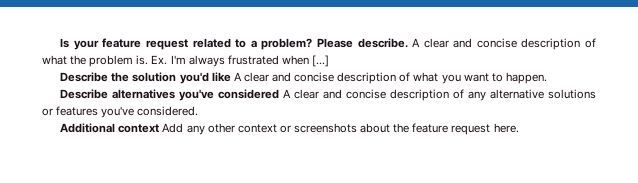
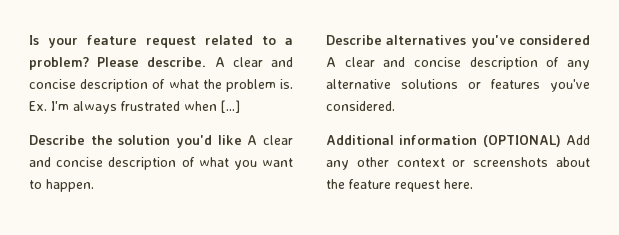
- Additional context Add any other context or screenshots about the feature request here.
+ Additional information (OPTIONAL) Add any other context or screenshots about the feature request here.

